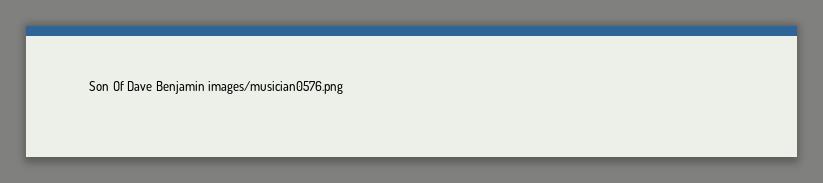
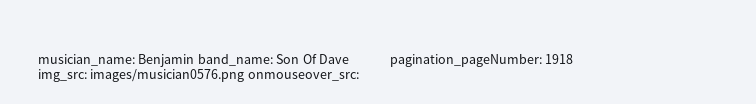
- Son Of Dave Benjamin images/musician0576.png
+ musician_name: Benjamin band_name: Son Of Dave img_src: images/musician0576.png onmouseover_src: pagination_pageNumber: 1918

